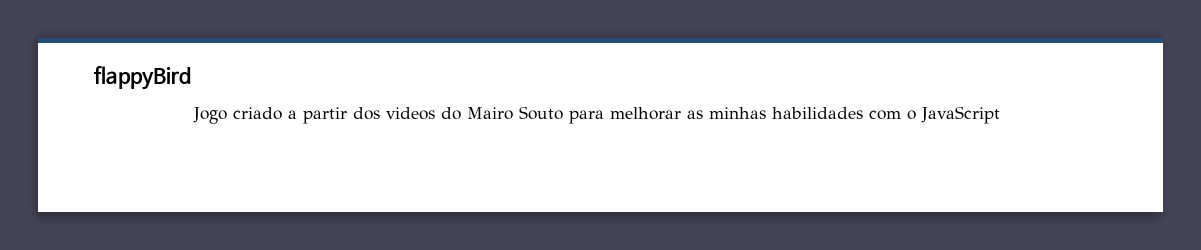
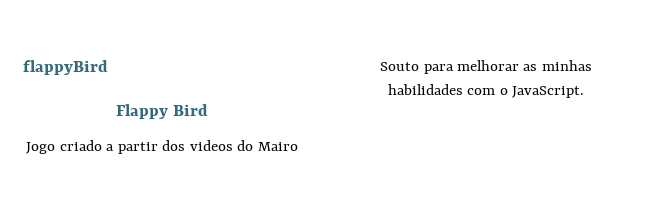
+ Flappy Bird
- Jogo criado a partir dos videos do Mairo Souto para melhorar as minhas habilidades com o JavaScript
+ Jogo criado a partir dos videos do Mairo Souto para melhorar as minhas habilidades com o JavaScript.

